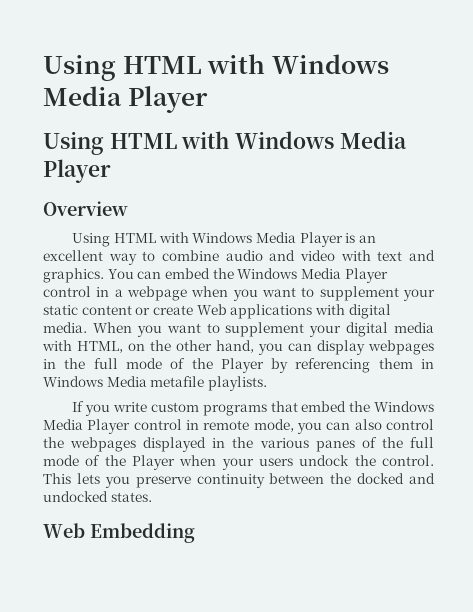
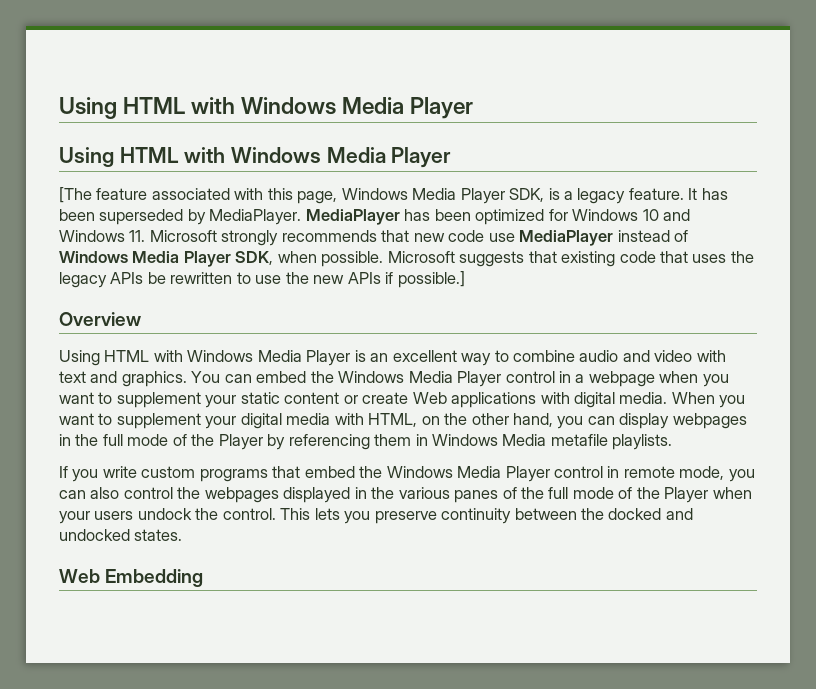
+ [The feature associated with this page, Windows Media Player SDK, is a legacy feature. It has been superseded by MediaPlayer. MediaPlayer has been optimized for Windows 10 and Windows 11. Microsoft strongly recommends that new code use MediaPlayer instead of Windows Media Player SDK, when possible. Microsoft suggests that existing code that uses the legacy APIs be rewritten to use the new APIs if possible.]

